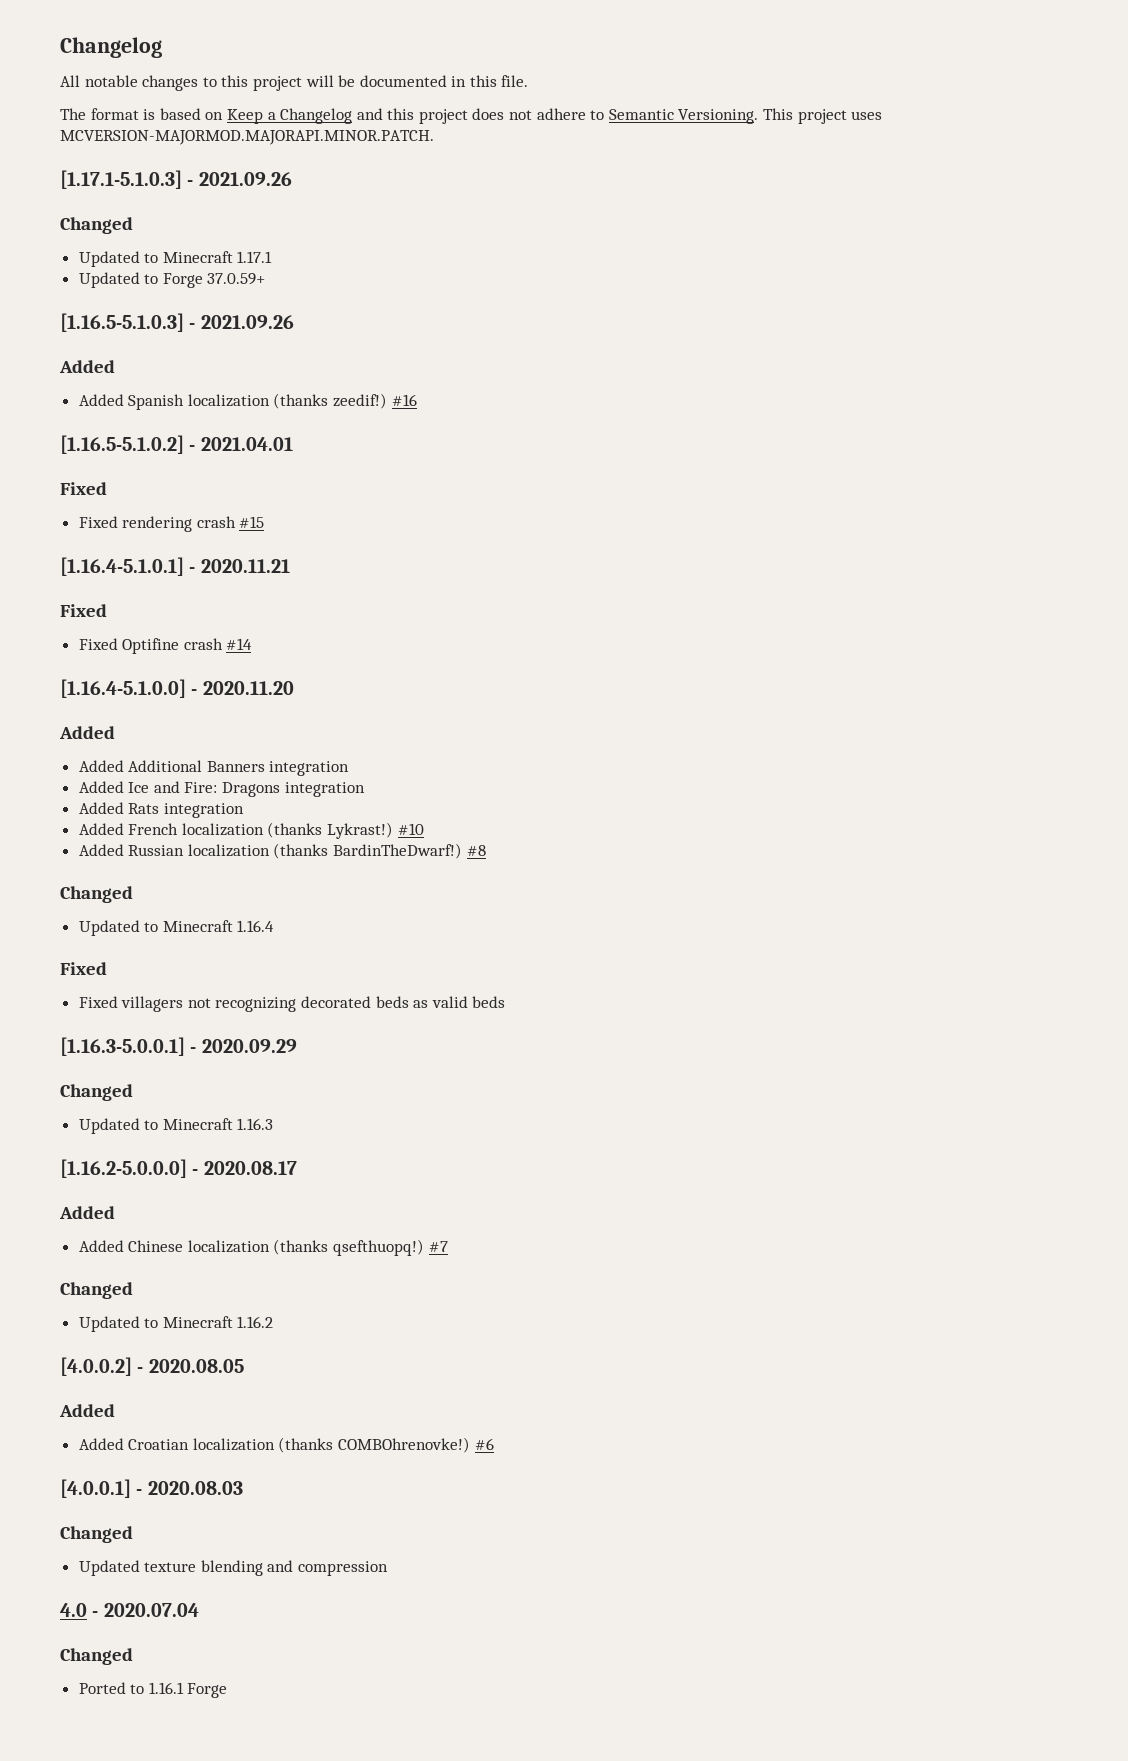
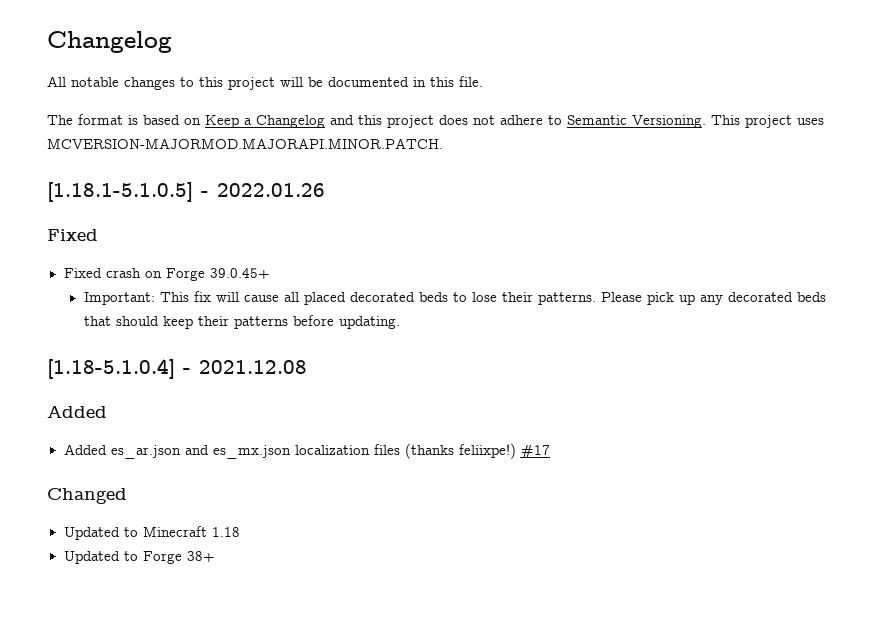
- [1.17.1-5.1.0.3] - 2021.09.26
+ [1.18.1-5.1.0.5] - 2022.01.26
+ Fixed
+ Fixed crash on Forge 39.0.45+
+ Important: This fix will cause all placed decorated beds to lose their patterns. Please pick up any decorated beds that should keep their patterns before updating.
+ [1.18-5.1.0.4] - 2021.12.08
+ Added
+ Added es_ar.json and es_mx.json localization files (thanks feliixpe!) #17
  Changed
- Updated to Minecraft 1.17.1
+ Updated to Minecraft 1.18
- Updated to Forge 37.0.59+
- [1.16.5-5.1.0.3] - 2021.09.26
- Added
- Added Spanish localization (thanks zeedif!) #16
- [1.16.5-5.1.0.2] - 2021.04.01
- Fixed
- Fixed rendering crash #15
- [1.16.4-5.1.0.1] - 2020.11.21
- Fixed
- Fixed Optifine crash #14
- [1.16.4-5.1.0.0] - 2020.11.20
- Added
- Added Additional Banners integration
- Added Ice and Fire: Dragons integration
- Added Rats integration
- Added French localization (thanks Lykrast!) #10
- Added Russian localization (thanks BardinTheDwarf!) #8
- Changed
- Updated to Minecraft 1.16.4
- Fixed
- Fixed villagers not recognizing decorated beds as valid beds
- [1.16.3-5.0.0.1] - 2020.09.29
- Changed
- Updated to Minecraft 1.16.3
- [1.16.2-5.0.0.0] - 2020.08.17
- Added
- Added Chinese localization (thanks qsefthuopq!) #7
- Changed
- Updated to Minecraft 1.16.2
- [4.0.0.2] - 2020.08.05
- Added
- Added Croatian localization (thanks COMBOhrenovke!) #6
- [4.0.0.1] - 2020.08.03
- Changed
- Updated texture blending and compression
- 4.0 - 2020.07.04
- Changed
- Ported to 1.16.1 Forge
+ Updated to Forge 38+

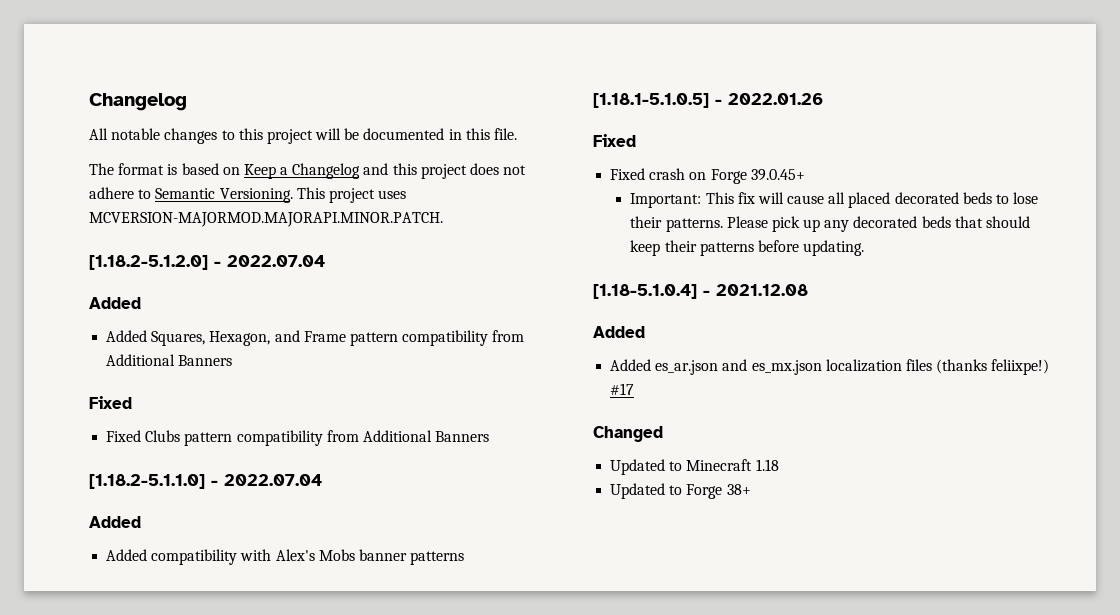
+ [1.18.2-5.1.2.0] - 2022.07.04
+ Added
+ Added Squares, Hexagon, and Frame pattern compatibility from Additional Banners
+ Fixed
+ Fixed Clubs pattern compatibility from Additional Banners
+ [1.18.2-5.1.1.0] - 2022.07.04
+ Added
+ Added compatibility with Alex's Mobs banner patterns

